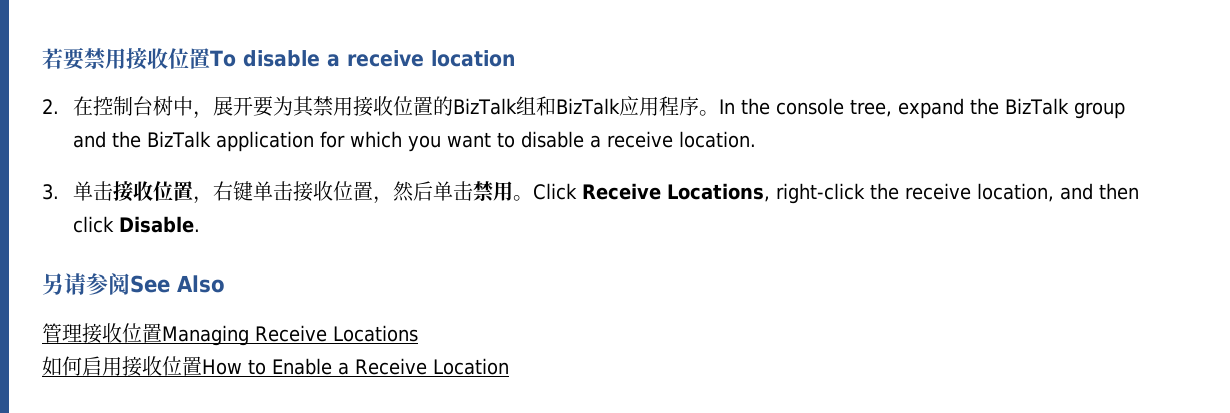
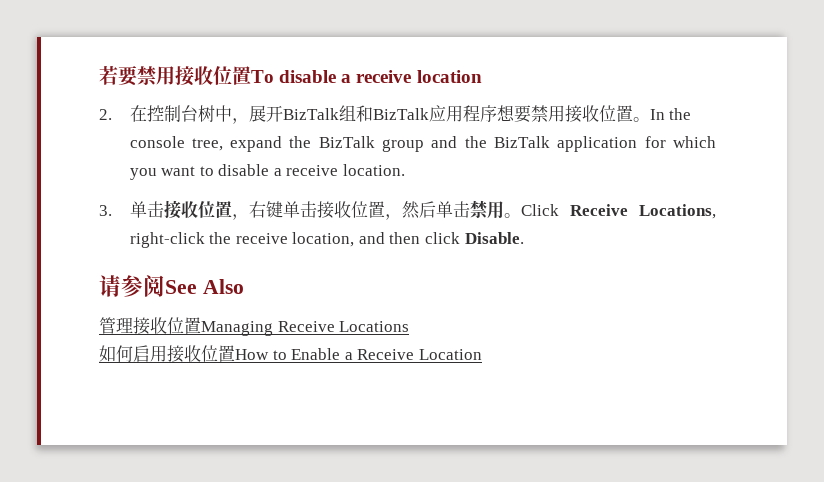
- 2.在控制台树中，展开要为其禁用接收位置的BizTalk组和BizTalk应用程序。
+ 2.在控制台树中，展开BizTalk组和BizTalk应用程序想要禁用接收位置。
- 另请参阅See Also
+ 请参阅See Also

